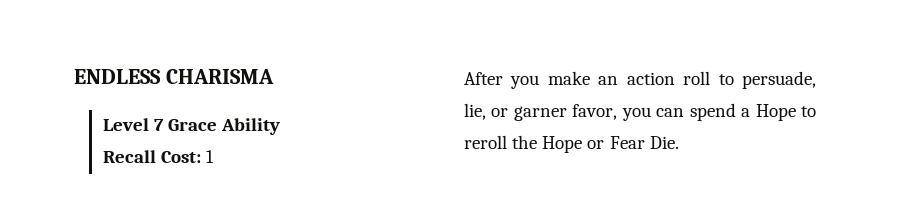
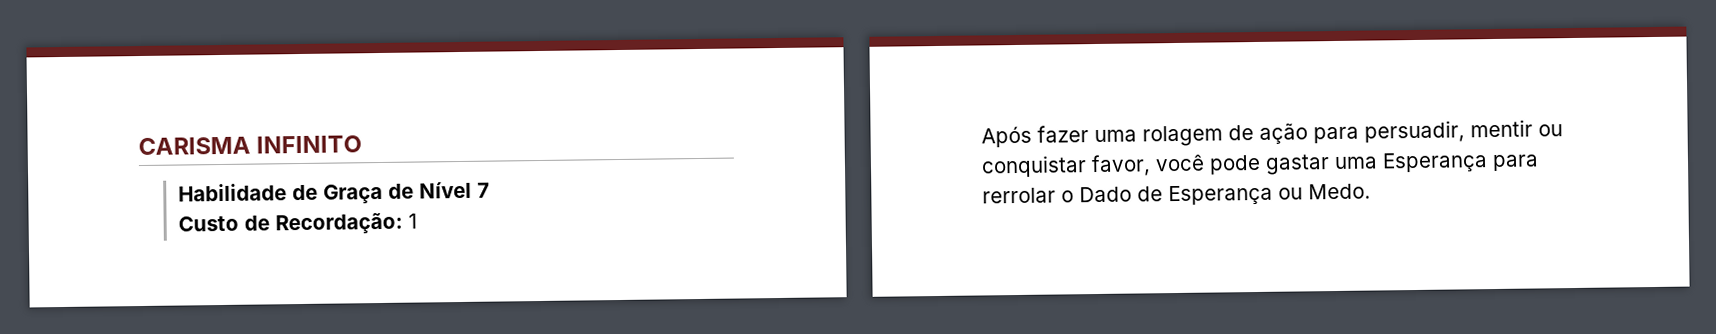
- ENDLESS CHARISMA
- Level 7 Grace Ability
- Recall Cost: 1
- After you make an action roll to persuade, lie, or garner favor, you can spend a Hope to reroll the Hope or Fear Die.
+ CARISMA INFINITO
+ Habilidade de Graça de Nível 7
+ Custo de Recordação: 1
+ Após fazer uma rolagem de ação para persuadir, mentir ou conquistar favor, você pode gastar uma Esperança para rerrolar o Dado de Esperança ou Medo.

